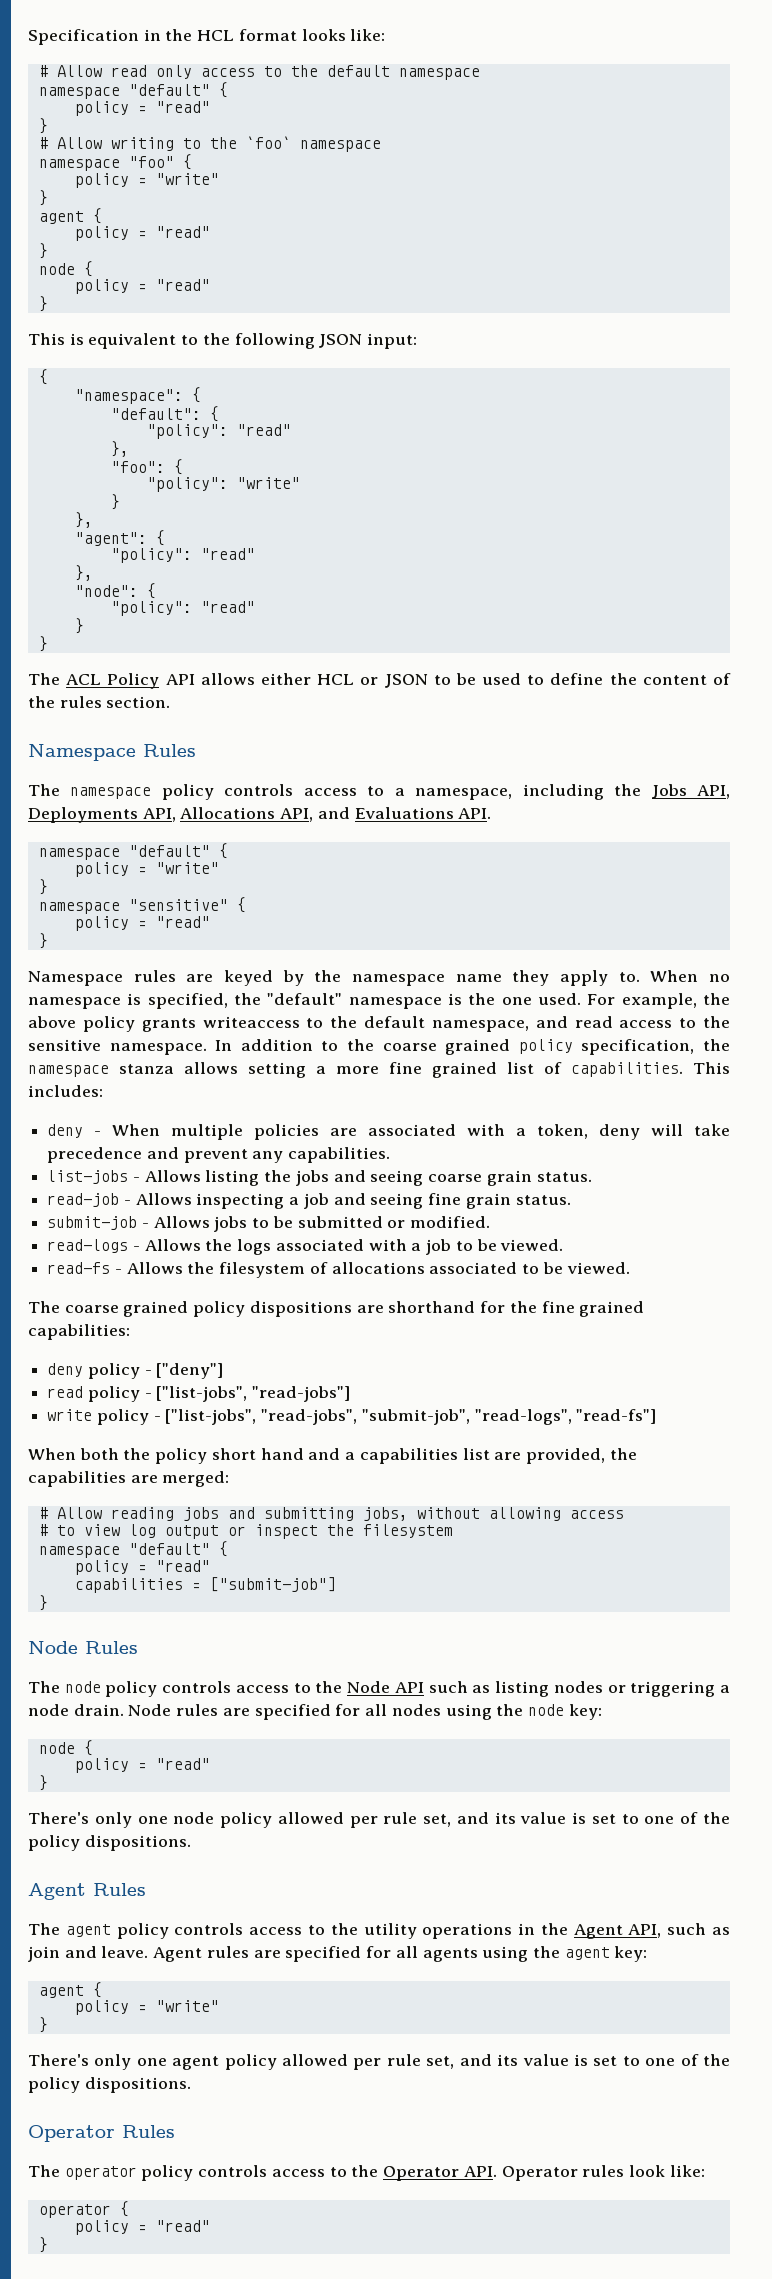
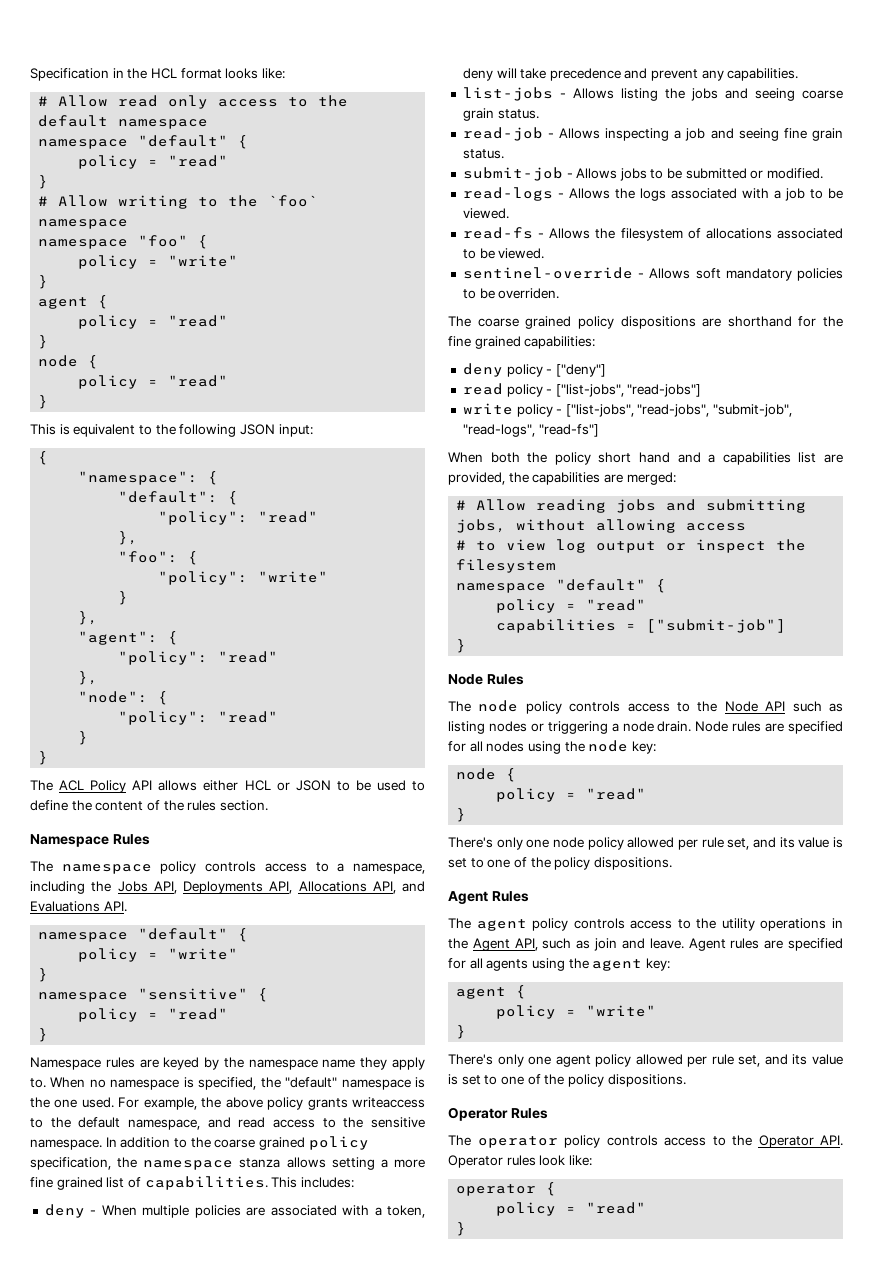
+ sentinel-override - Allows soft mandatory policies to be overriden.

